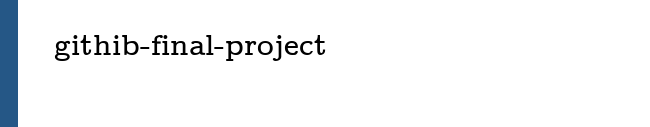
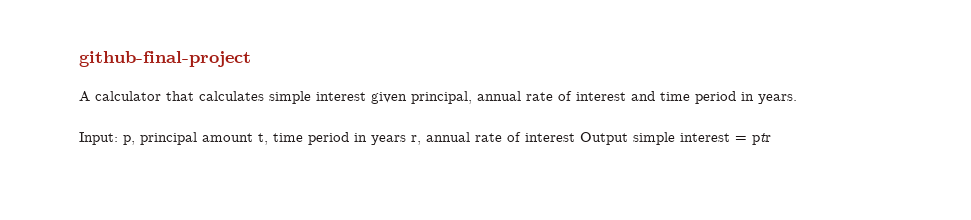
- githib-final-project
+ github-final-project
+ A calculator that calculates simple interest given principal, annual rate of interest and time period in years.
+ Input: p, principal amount t, time period in years r, annual rate of interest Output simple interest = ptr

